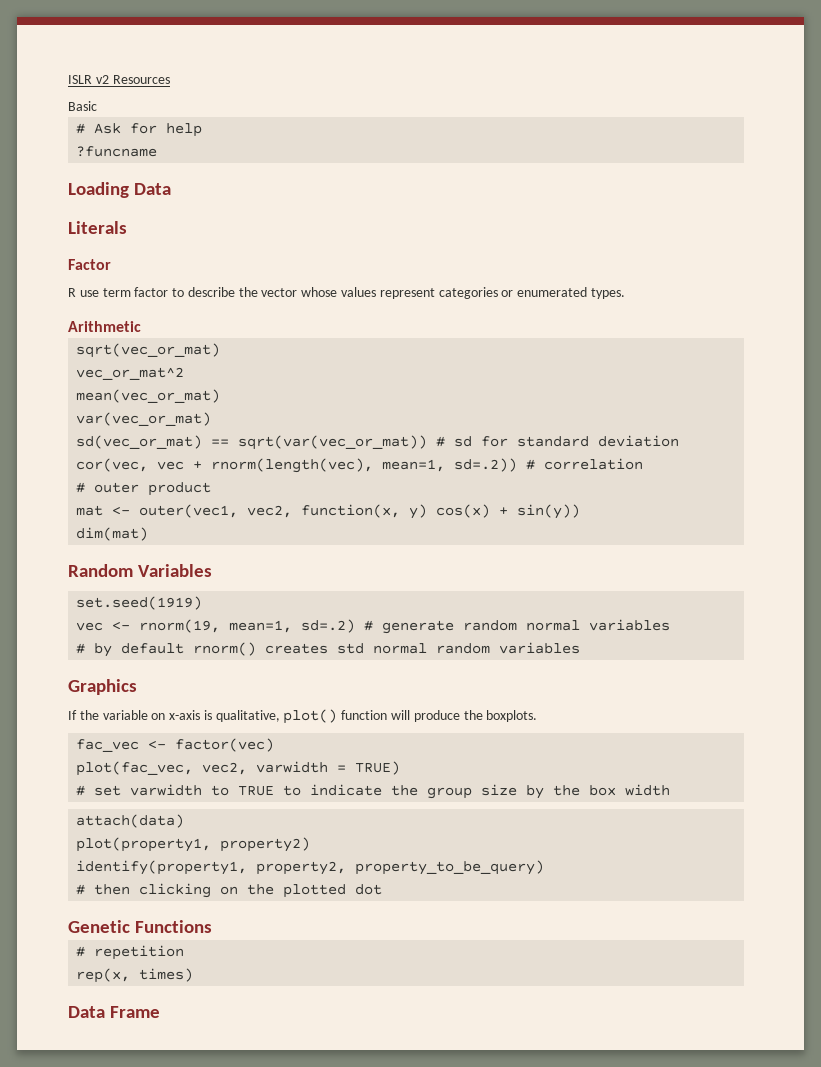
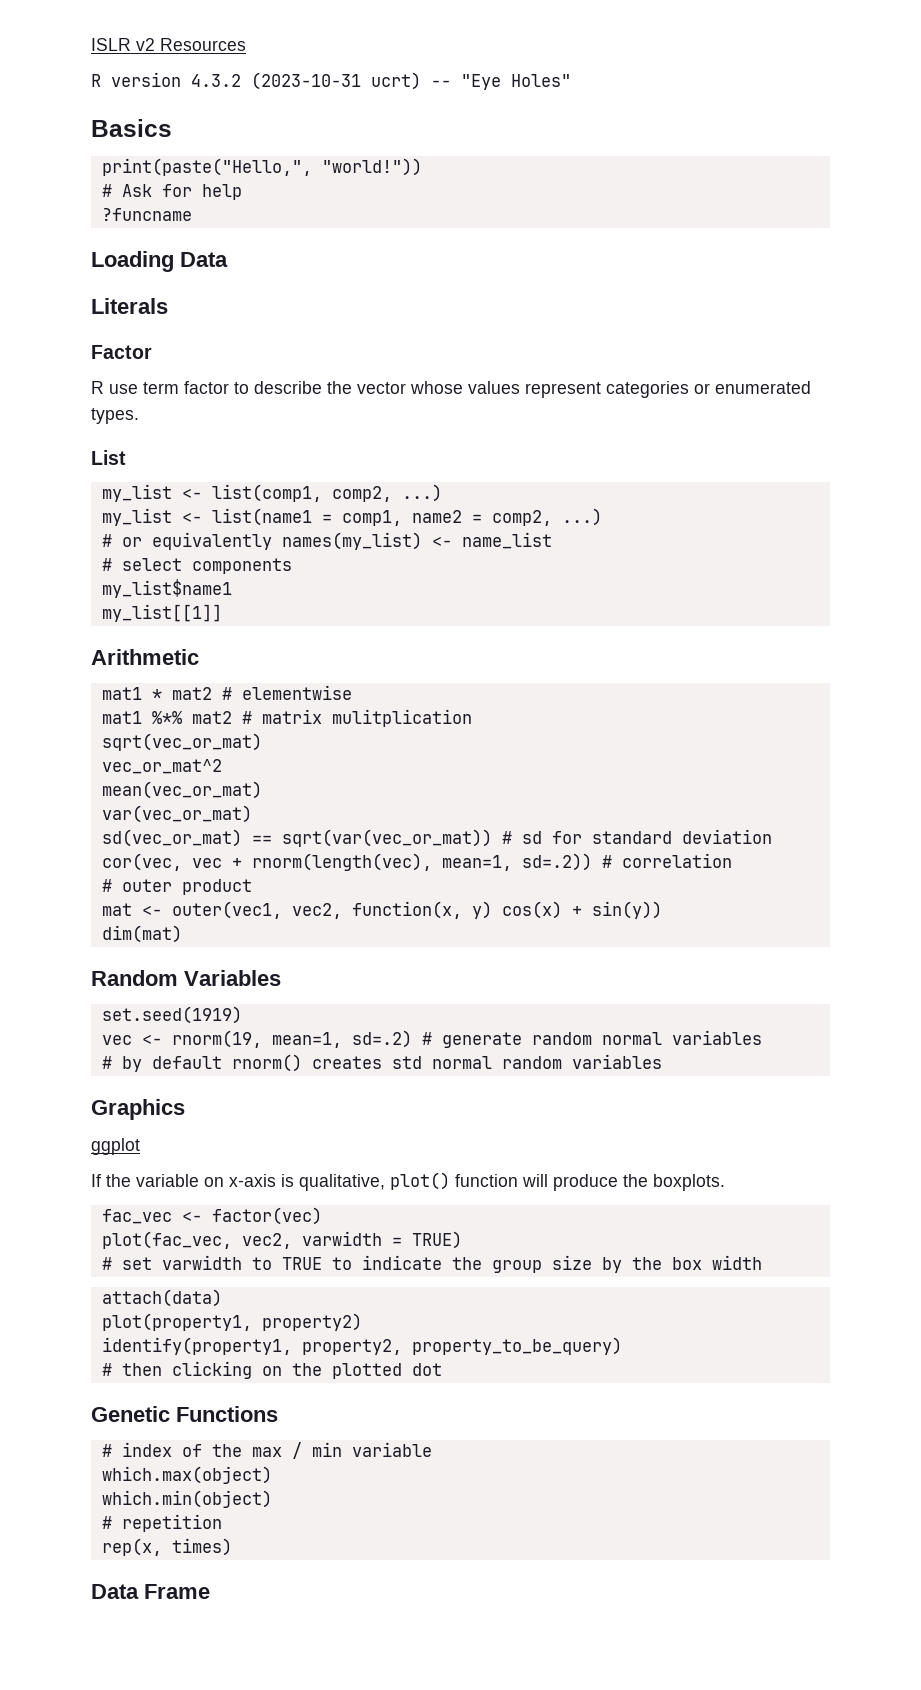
- Basic
+ R version 4.3.2 (2023-10-31 ucrt) -- "Eye Holes"
+ Basics
+ print(paste("Hello,", "world!"))
+ List
+ my_list <- list(comp1, comp2, ...)
+ my_list <- list(name1 = comp1, name2 = comp2, ...)
+ # or equivalently names(my_list) <- name_list
+ # select components
+ my_list$name1
+ my_list[[1]]
  Arithmetic
+ mat1 * mat2 # elementwise
+ mat1 %*% mat2 # matrix mulitplication
+ ggplot
+ # index of the max / min variable
+ which.max(object)
+ which.min(object)

